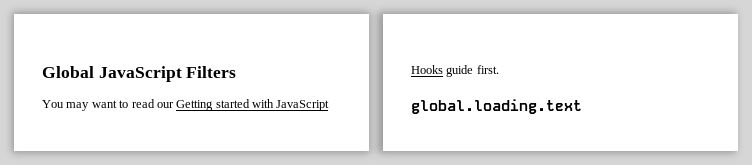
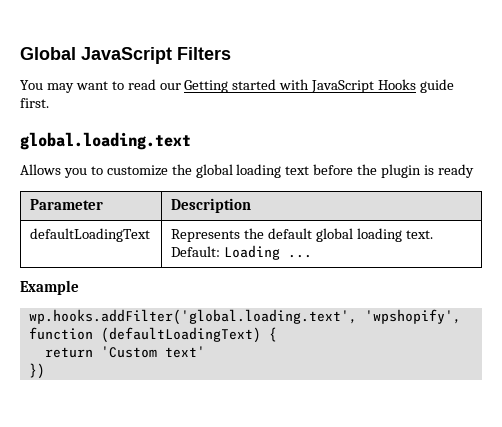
+ Allows you to customize the global loading text before the plugin is ready
+ Parameter | Description
+ defaultLoadingText | Represents the default global loading text. Default: Loading ...
+ Example
+ wp.hooks.addFilter('global.loading.text', 'wpshopify', function (defaultLoadingText) {
+ return 'Custom text'
+ })

